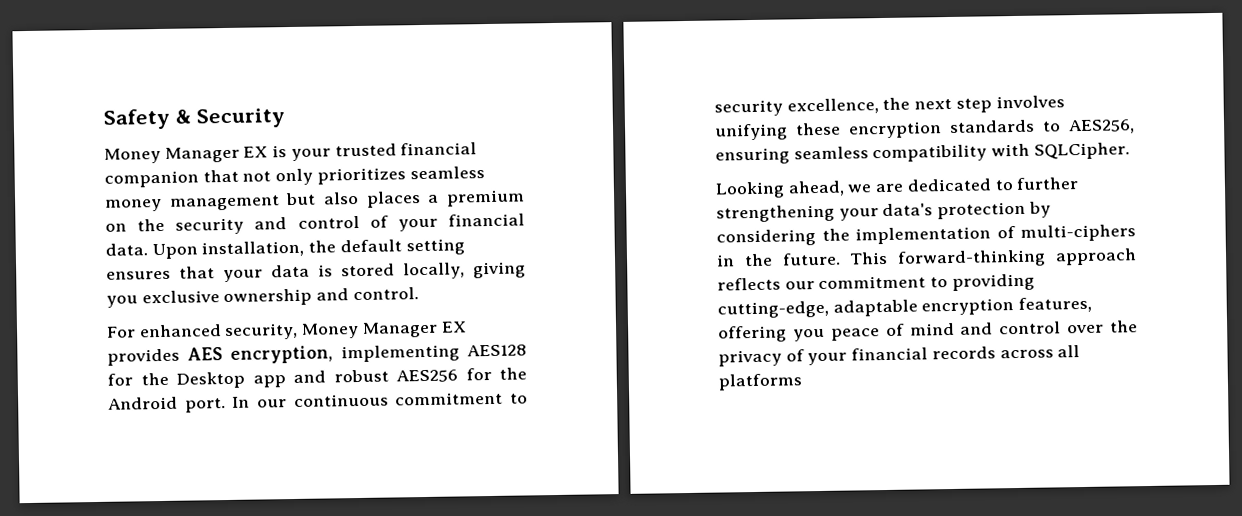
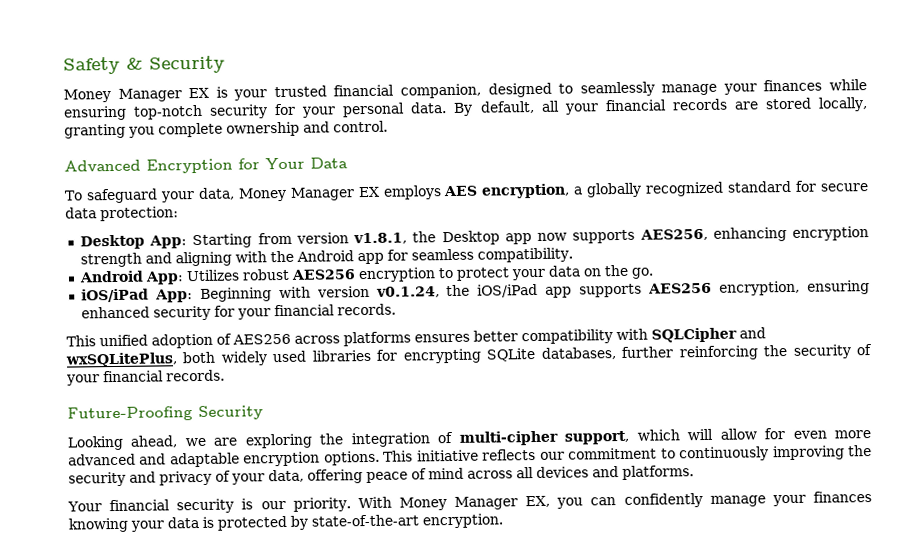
- Money Manager EX is your trusted financial companion that not only prioritizes seamless money management but also places a premium on the security and control of your financial data. Upon installation, the default setting ensures that your data is stored locally, giving you exclusive ownership and control.
- For enhanced security, Money Manager EX provides AES encryption, implementing AES128 for the Desktop app and robust AES256 for the Android port. In our continuous commitment to security excellence, the next step involves unifying these encryption standards to AES256, ensuring seamless compatibility with SQLCipher.
- Looking ahead, we are dedicated to further strengthening your data's protection by considering the implementation of multi-ciphers in the future. This forward-thinking approach reflects our commitment to providing cutting-edge, adaptable encryption features, offering you peace of mind and control over the privacy of your financial records across all platforms
+ Money Manager EX is your trusted financial companion, designed to seamlessly manage your finances while ensuring top-notch security for your personal data. By default, all your financial records are stored locally, granting you complete ownership and control.
+ Advanced Encryption for Your Data
+ To safeguard your data, Money Manager EX employs AES encryption, a globally recognized standard for secure data protection:
+ Desktop App: Starting from version v1.8.1, the Desktop app now supports AES256, enhancing encryption strength and aligning with the Android app for seamless compatibility.
+ Android App: Utilizes robust AES256 encryption to protect your data on the go.
+ iOS/iPad App: Beginning with version v0.1.24, the iOS/iPad app supports AES256 encryption, ensuring enhanced security for your financial records.
+ This unified adoption of AES256 across platforms ensures better compatibility with SQLCipher and wxSQLitePlus, both widely used libraries for encrypting SQLite databases, further reinforcing the security of your financial records.
+ Future-Proofing Security
+ Looking ahead, we are exploring the integration of multi-cipher support, which will allow for even more advanced and adaptable encryption options. This initiative reflects our commitment to continuously improving the security and privacy of your data, offering peace of mind across all devices and platforms.
+ Your financial security is our priority. With Money Manager EX, you can confidently manage your finances knowing your data is protected by state-of-the-art encryption.

